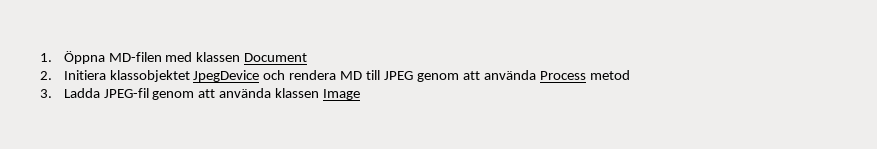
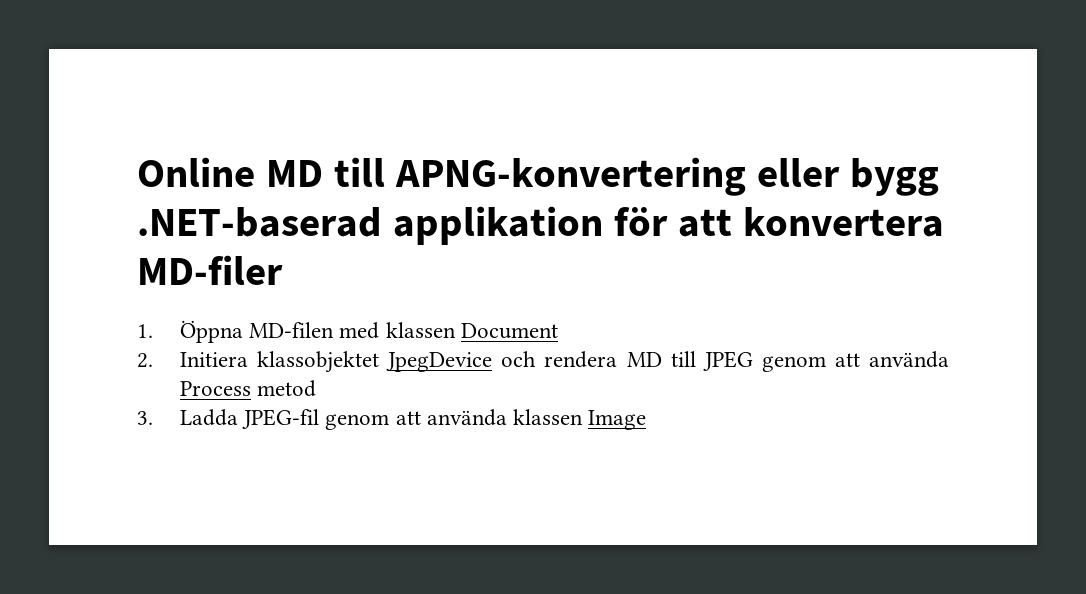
+ Online MD till APNG-konvertering eller bygg .NET-baserad applikation för att konvertera MD-filer

